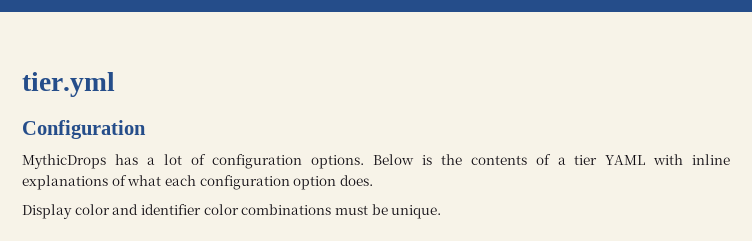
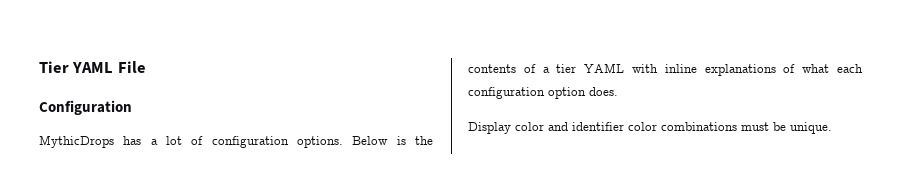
- tier.yml
+ Tier YAML File

